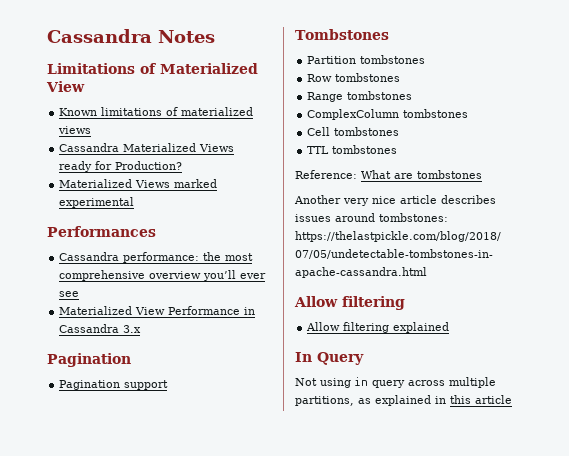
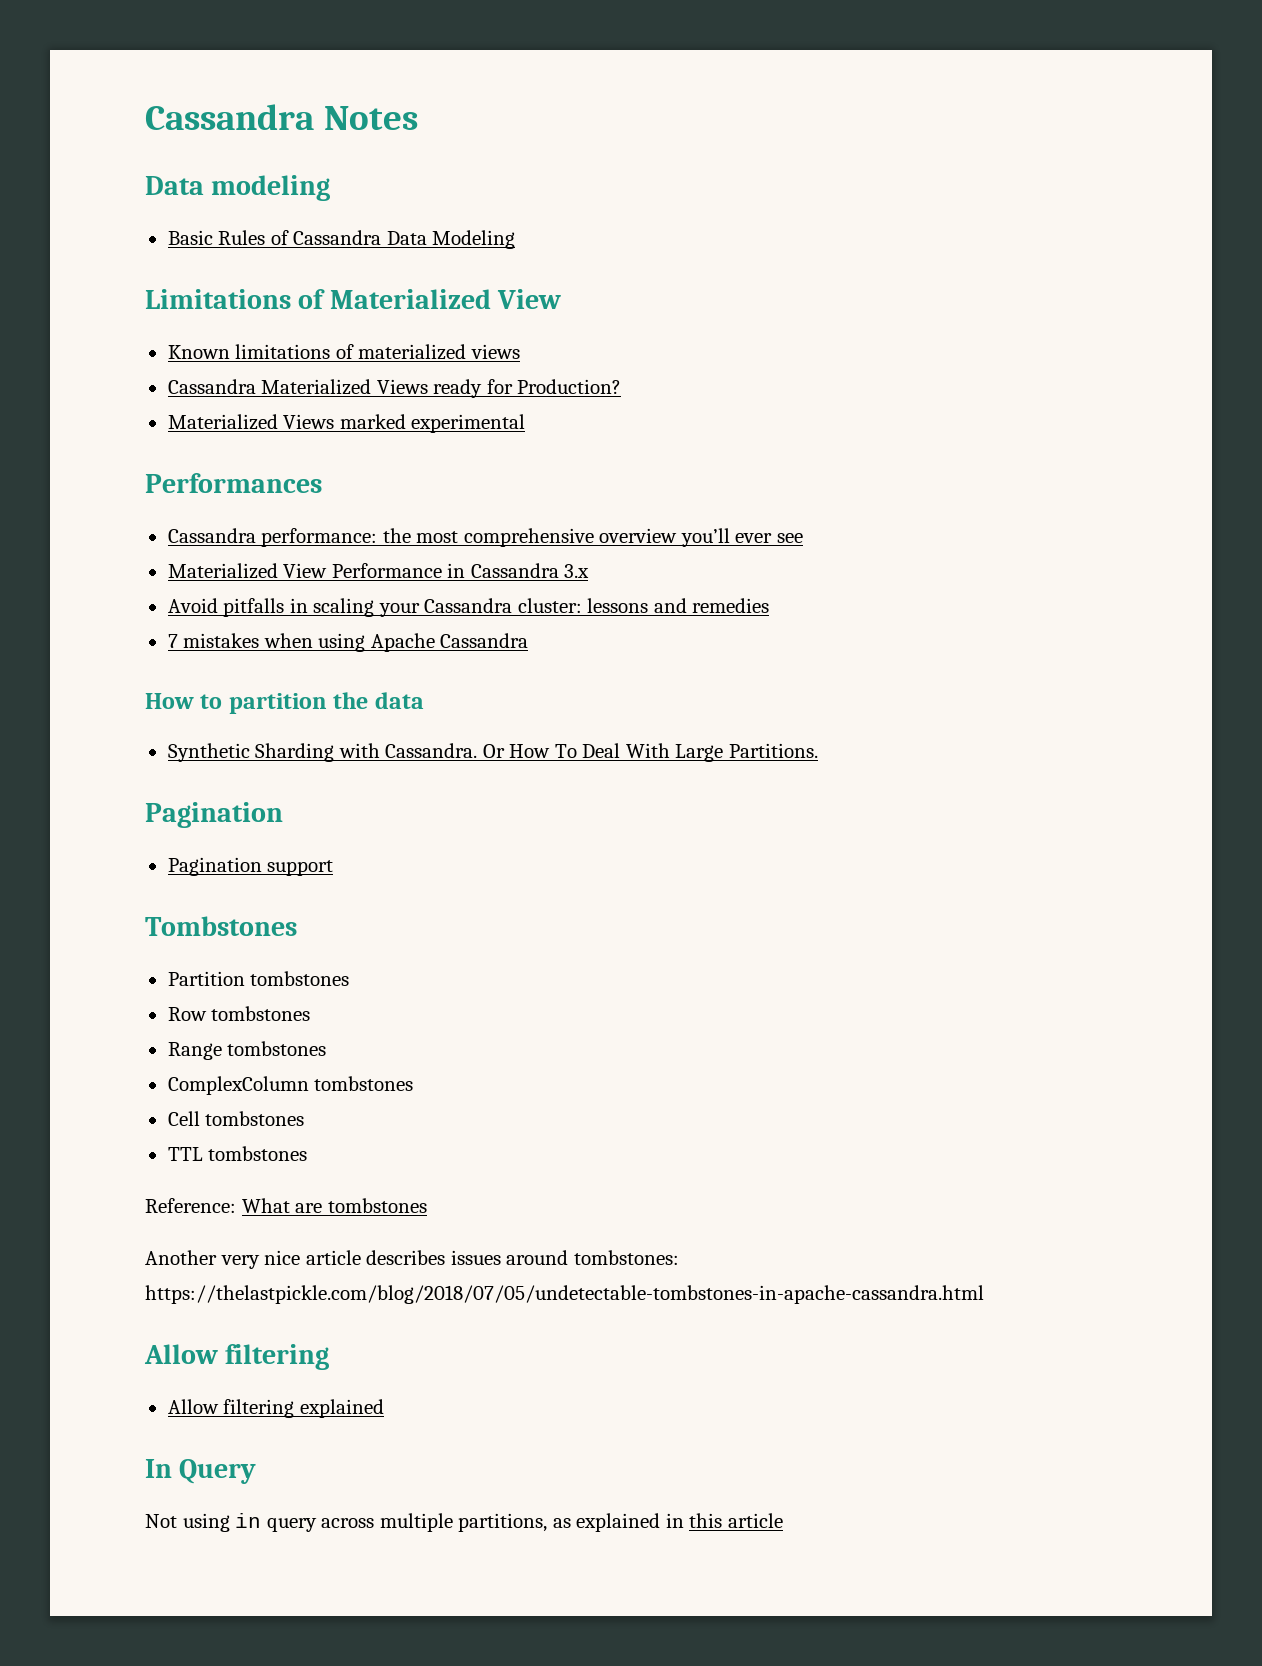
+ Data modeling
+ Basic Rules of Cassandra Data Modeling
+ Avoid pitfalls in scaling your Cassandra cluster: lessons and remedies
+ 7 mistakes when using Apache Cassandra
+ How to partition the data
+ Synthetic Sharding with Cassandra. Or How To Deal With Large Partitions.

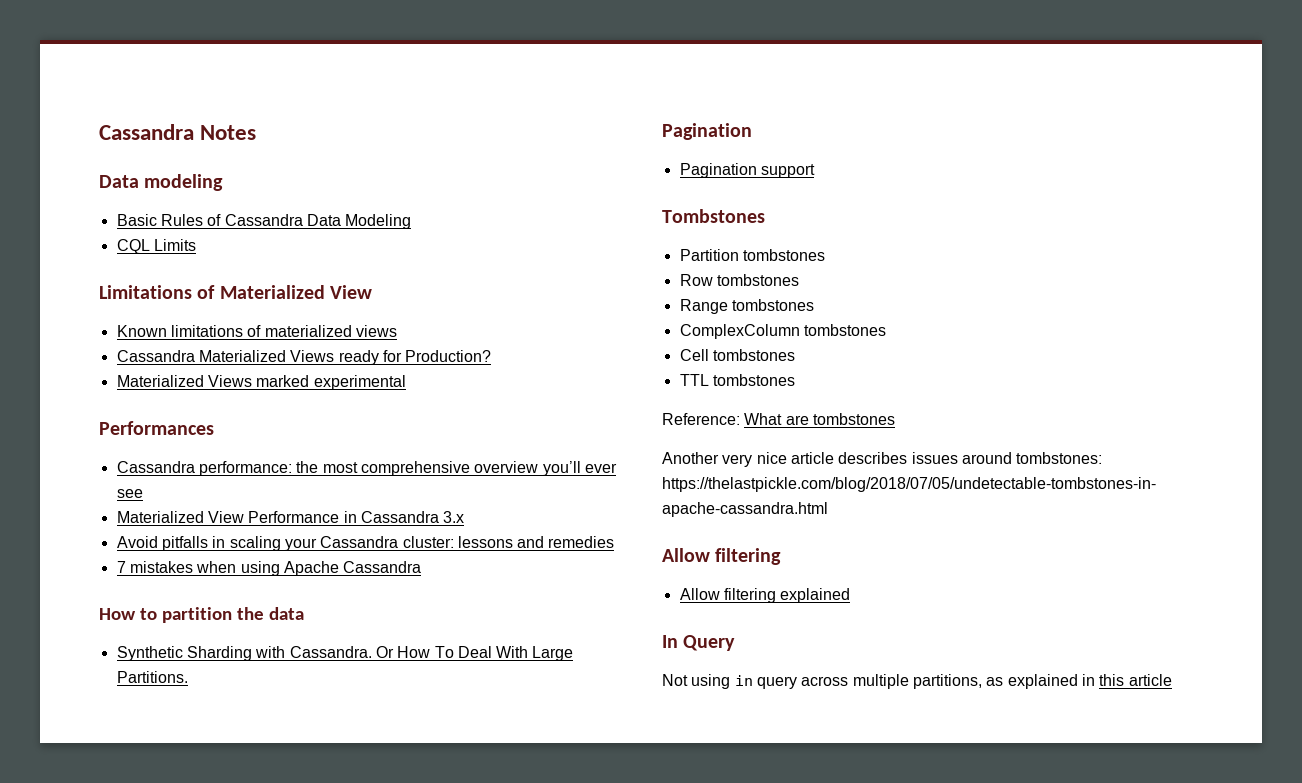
+ CQL Limits

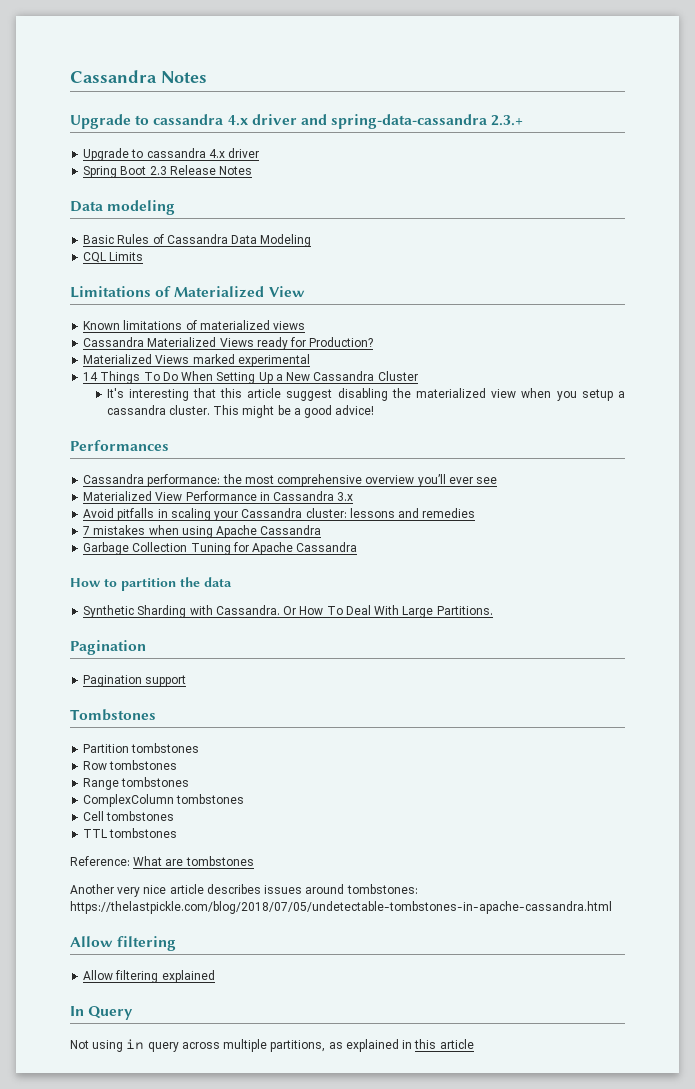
+ Upgrade to cassandra 4.x driver and spring-data-cassandra 2.3.+
+ Upgrade to cassandra 4.x driver
+ Spring Boot 2.3 Release Notes
+ 14 Things To Do When Setting Up a New Cassandra Cluster
+ It's interesting that this article suggest disabling the materialized view when you setup a cassandra cluster. This might be a good advice!
+ Garbage Collection Tuning for Apache Cassandra

